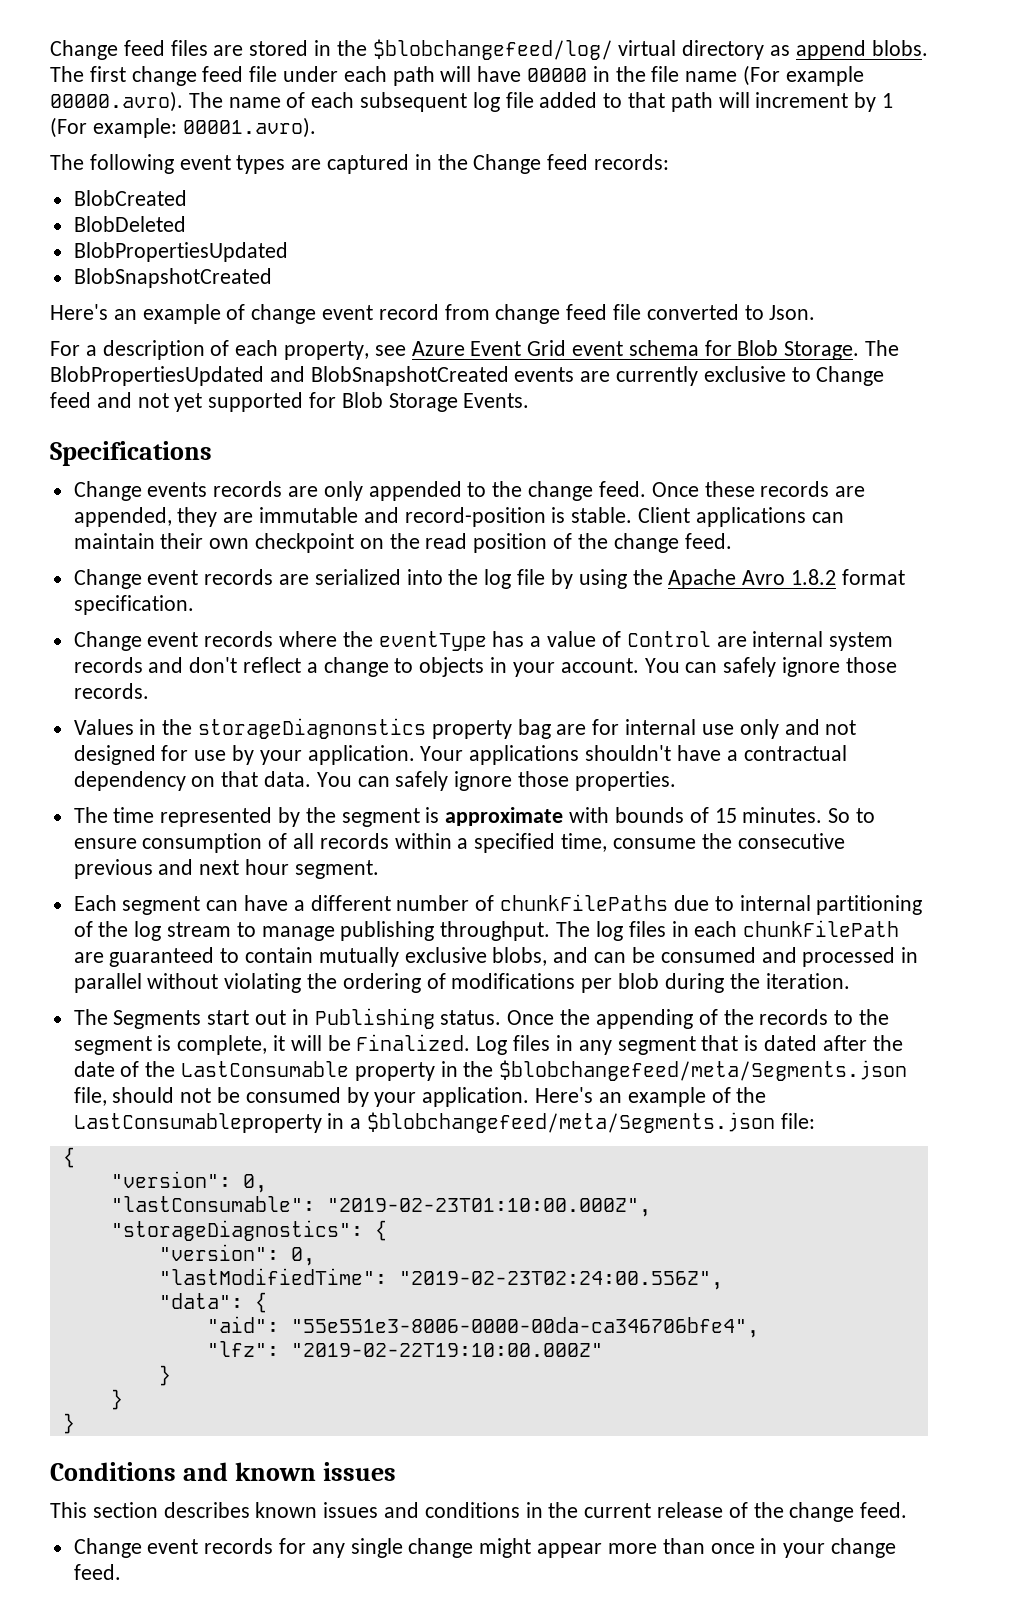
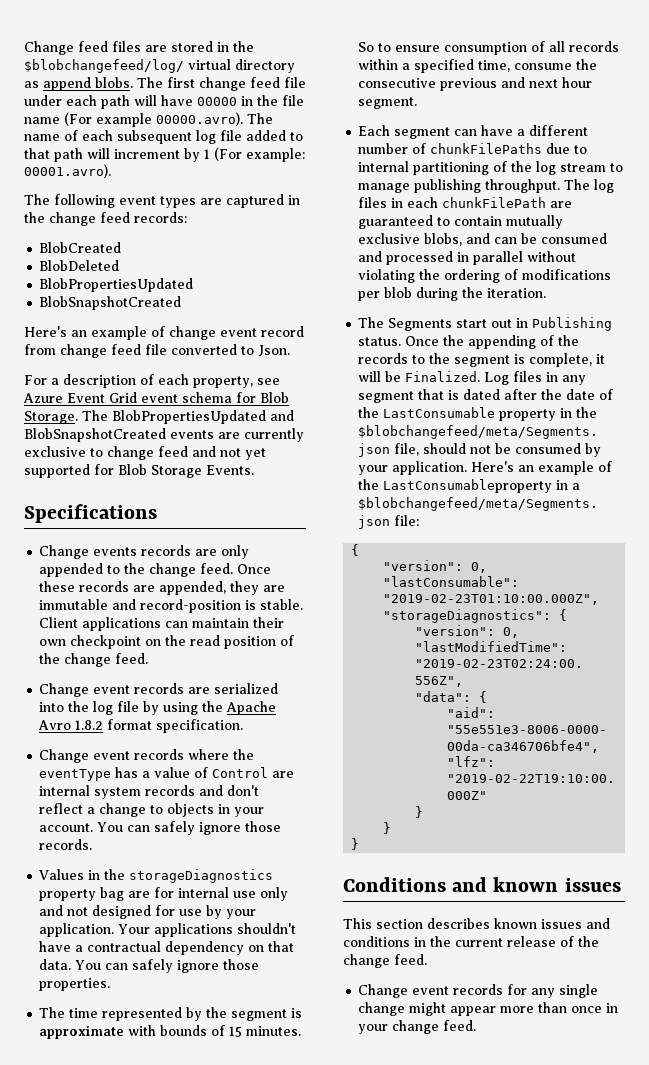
- The following event types are captured in the Change feed records:
+ The following event types are captured in the change feed records:
- The BlobPropertiesUpdated and BlobSnapshotCreated events are currently exclusive to Change feed and not yet supported for Blob Storage Events.
+ The BlobPropertiesUpdated and BlobSnapshotCreated events are currently exclusive to change feed and not yet supported for Blob Storage Events.
- Values in the storageDiagnonstics property bag are for internal use only and not designed for use by your application.
+ Values in the storageDiagnostics property bag are for internal use only and not designed for use by your application.

